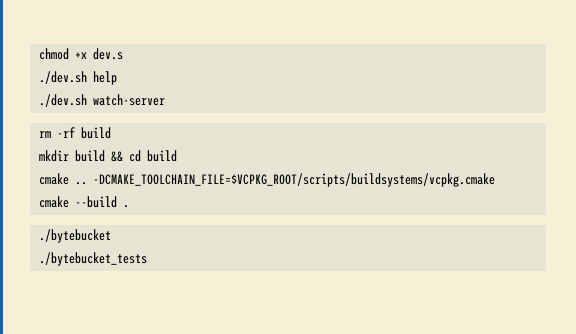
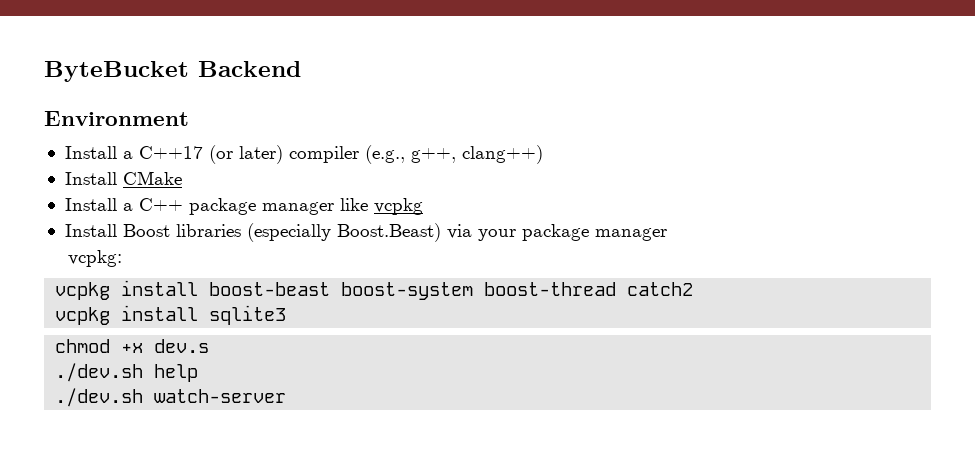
+ ByteBucket Backend
+ Environment
+ Install a C++17 (or later) compiler (e.g., g++, clang++)
+ Install CMake
+ Install a C++ package manager like vcpkg
+ Install Boost libraries (especially Boost.Beast) via your package manager
+ vcpkg:
+ vcpkg install boost-beast boost-system boost-thread catch2
+ vcpkg install sqlite3
- rm -rf build
- mkdir build && cd build
- cmake .. -DCMAKE_TOOLCHAIN_FILE=$VCPKG_ROOT/scripts/buildsystems/vcpkg.cmake
- cmake --build .
- ./bytebucket
- ./bytebucket_tests

